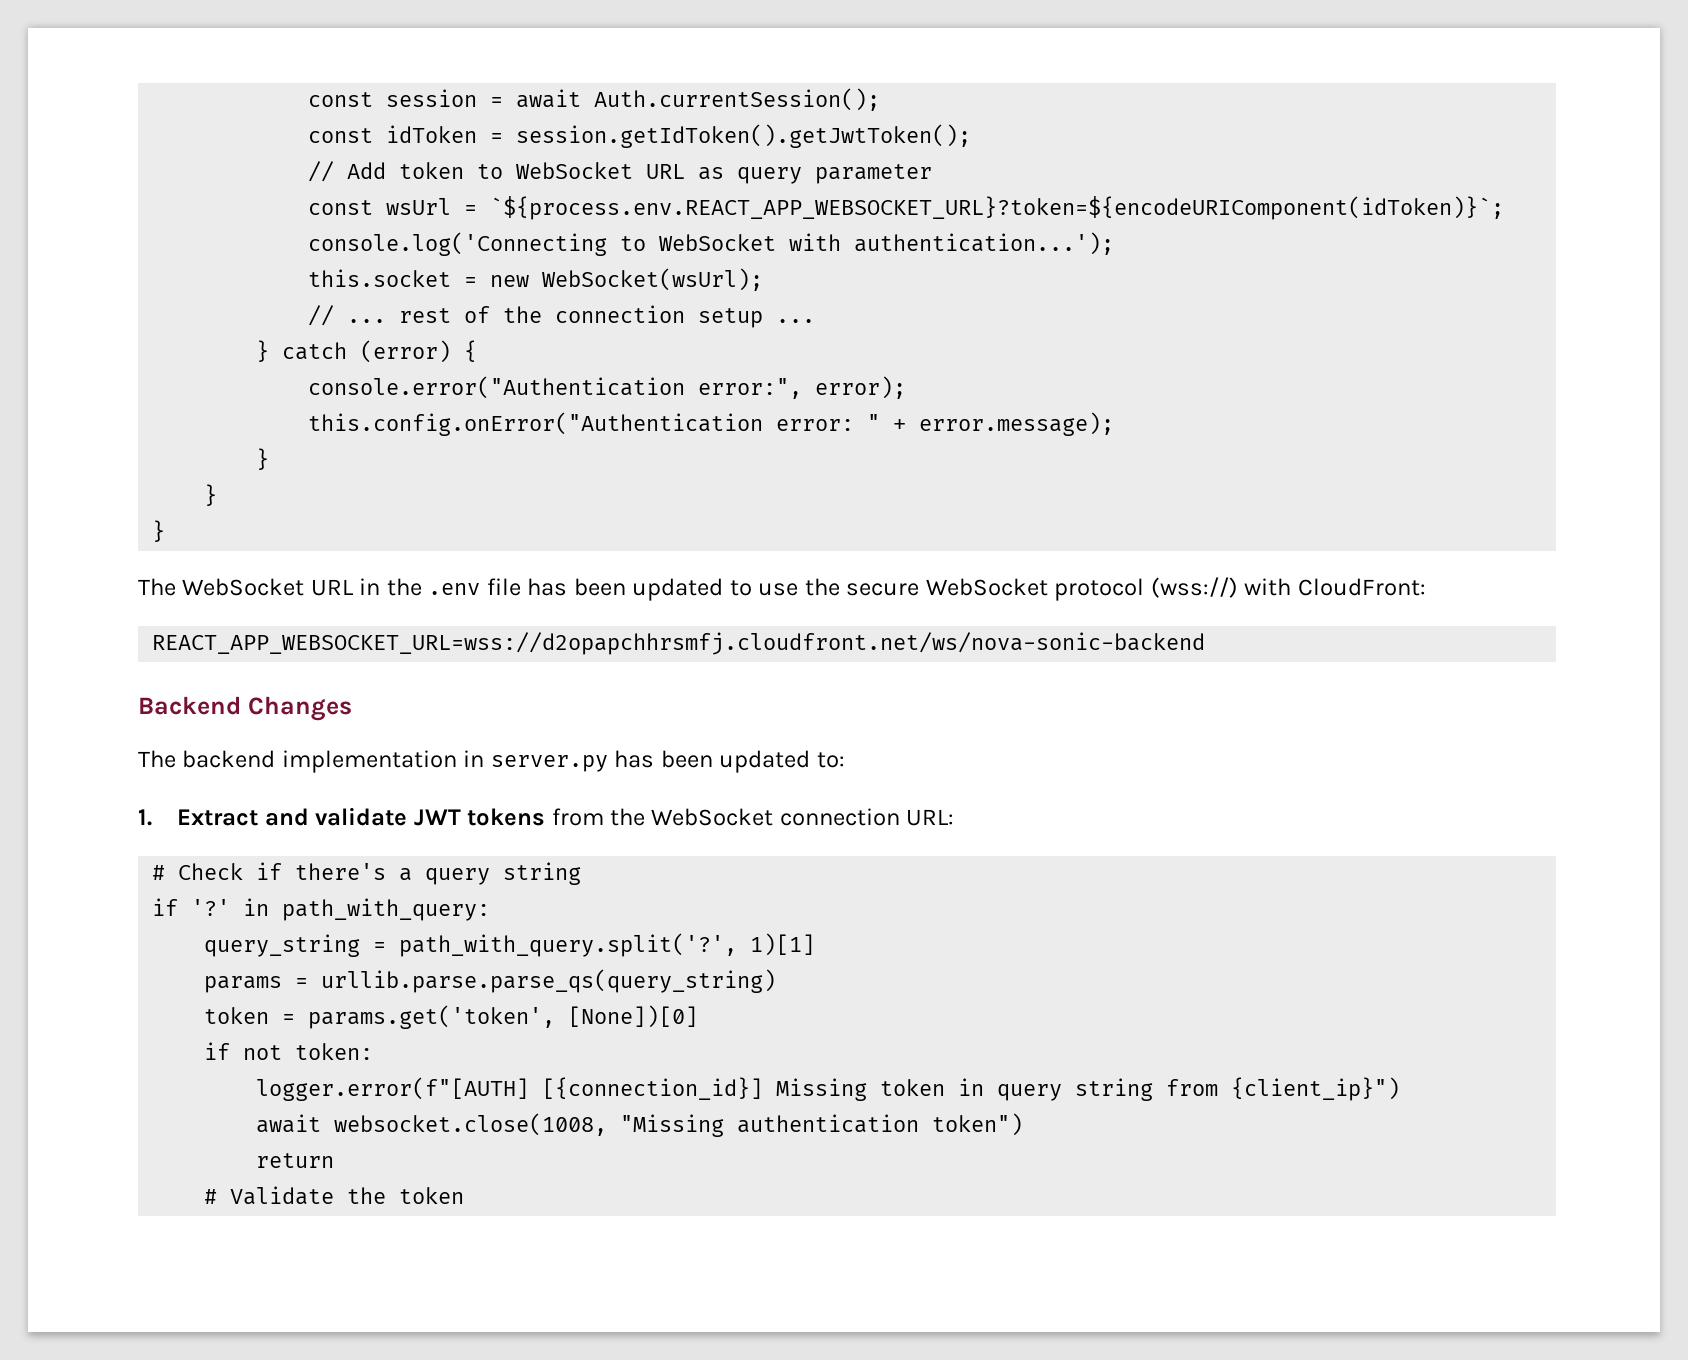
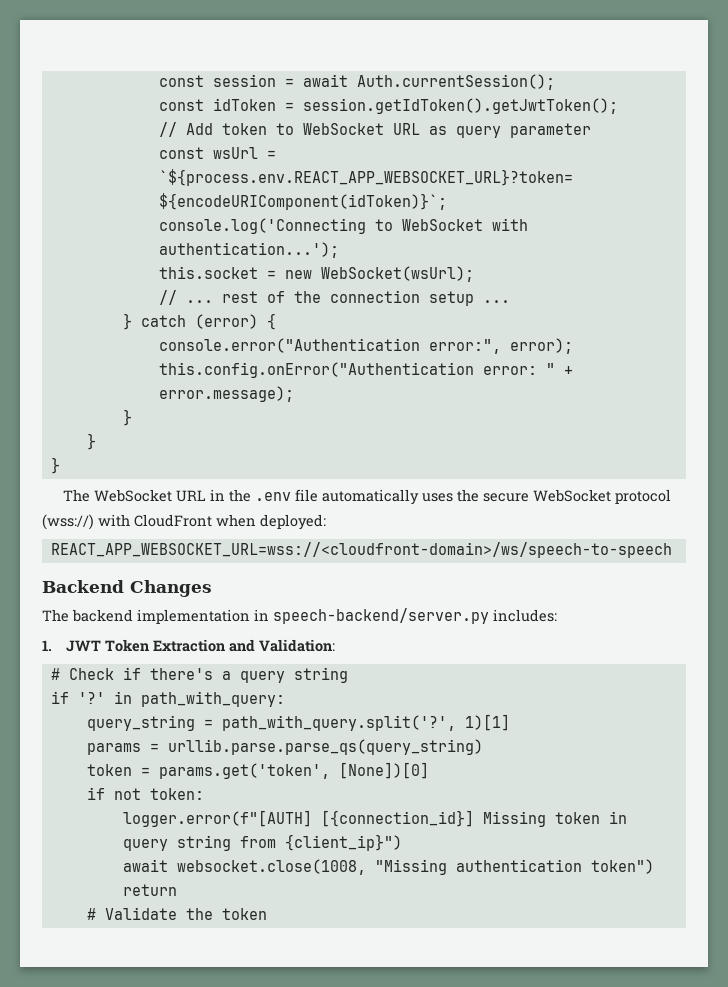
- The WebSocket URL in the .env file has been updated to use the secure WebSocket protocol (wss://) with CloudFront:
- REACT_APP_WEBSOCKET_URL=wss://d2opapchhrsmfj.cloudfront.net/ws/nova-sonic-backend
+ The WebSocket URL in the .env file automatically uses the secure WebSocket protocol (wss://) with CloudFront when deployed:
+ REACT_APP_WEBSOCKET_URL=wss://<cloudfront-domain>/ws/speech-to-speech
- The backend implementation in server.py has been updated to:
- 1. Extract and validate JWT tokens from the WebSocket connection URL:
+ The backend implementation in speech-backend/server.py includes:
+ 1. JWT Token Extraction and Validation:

